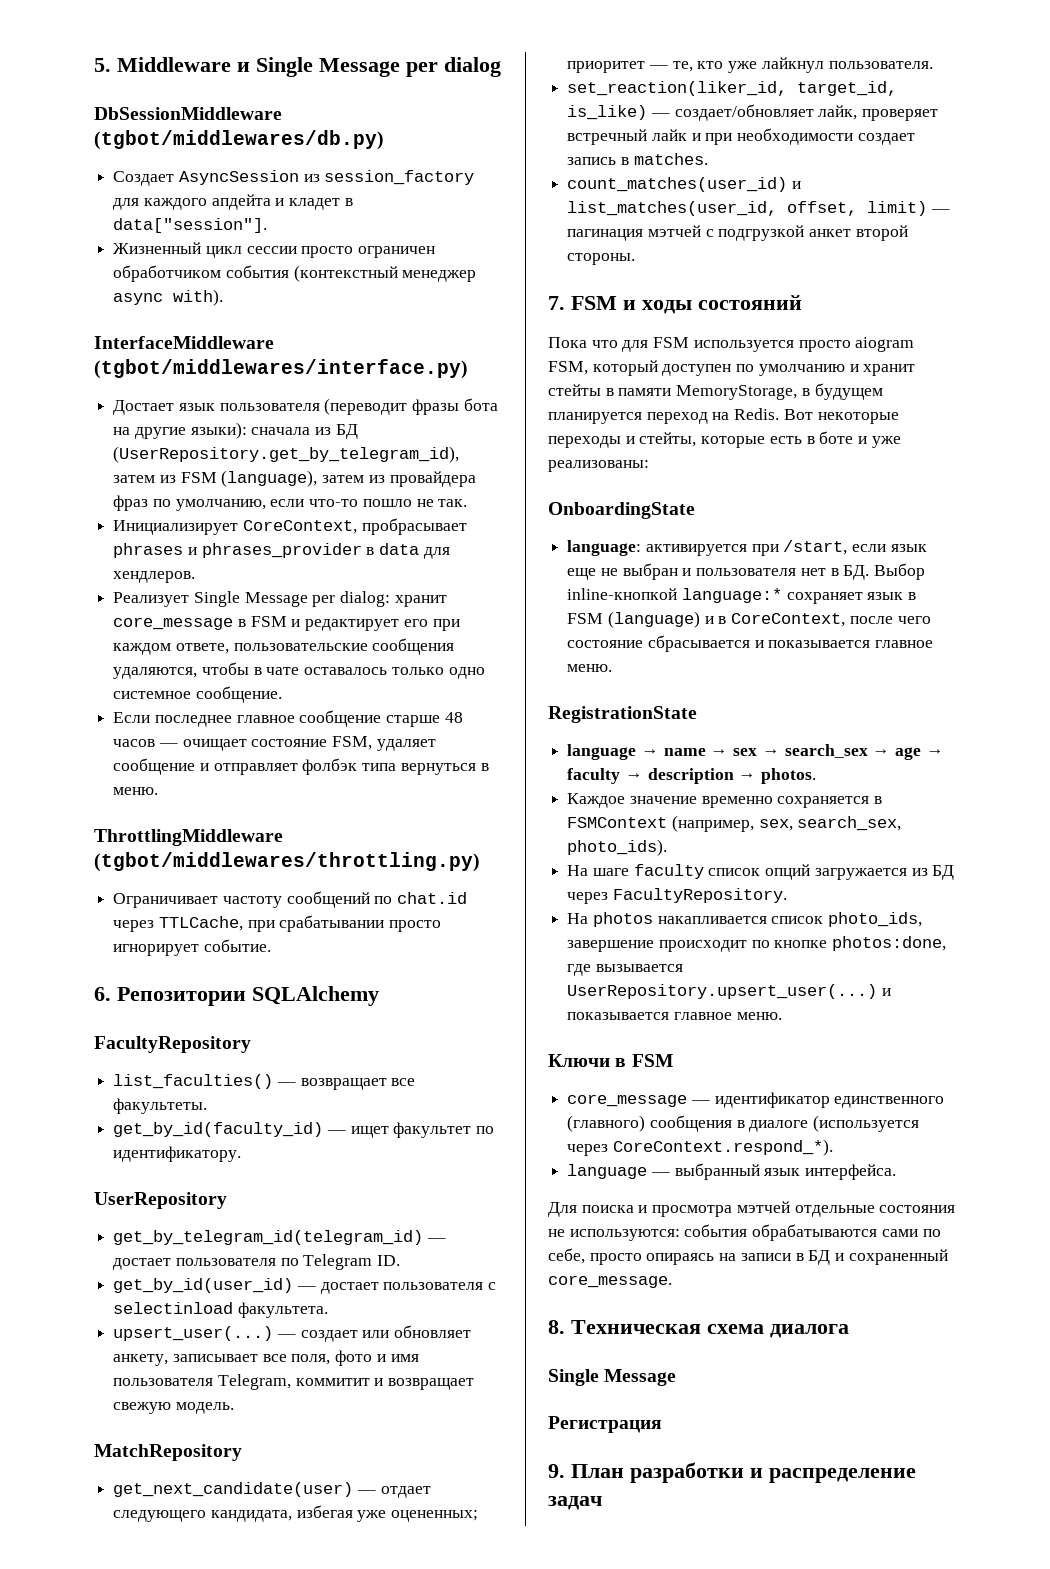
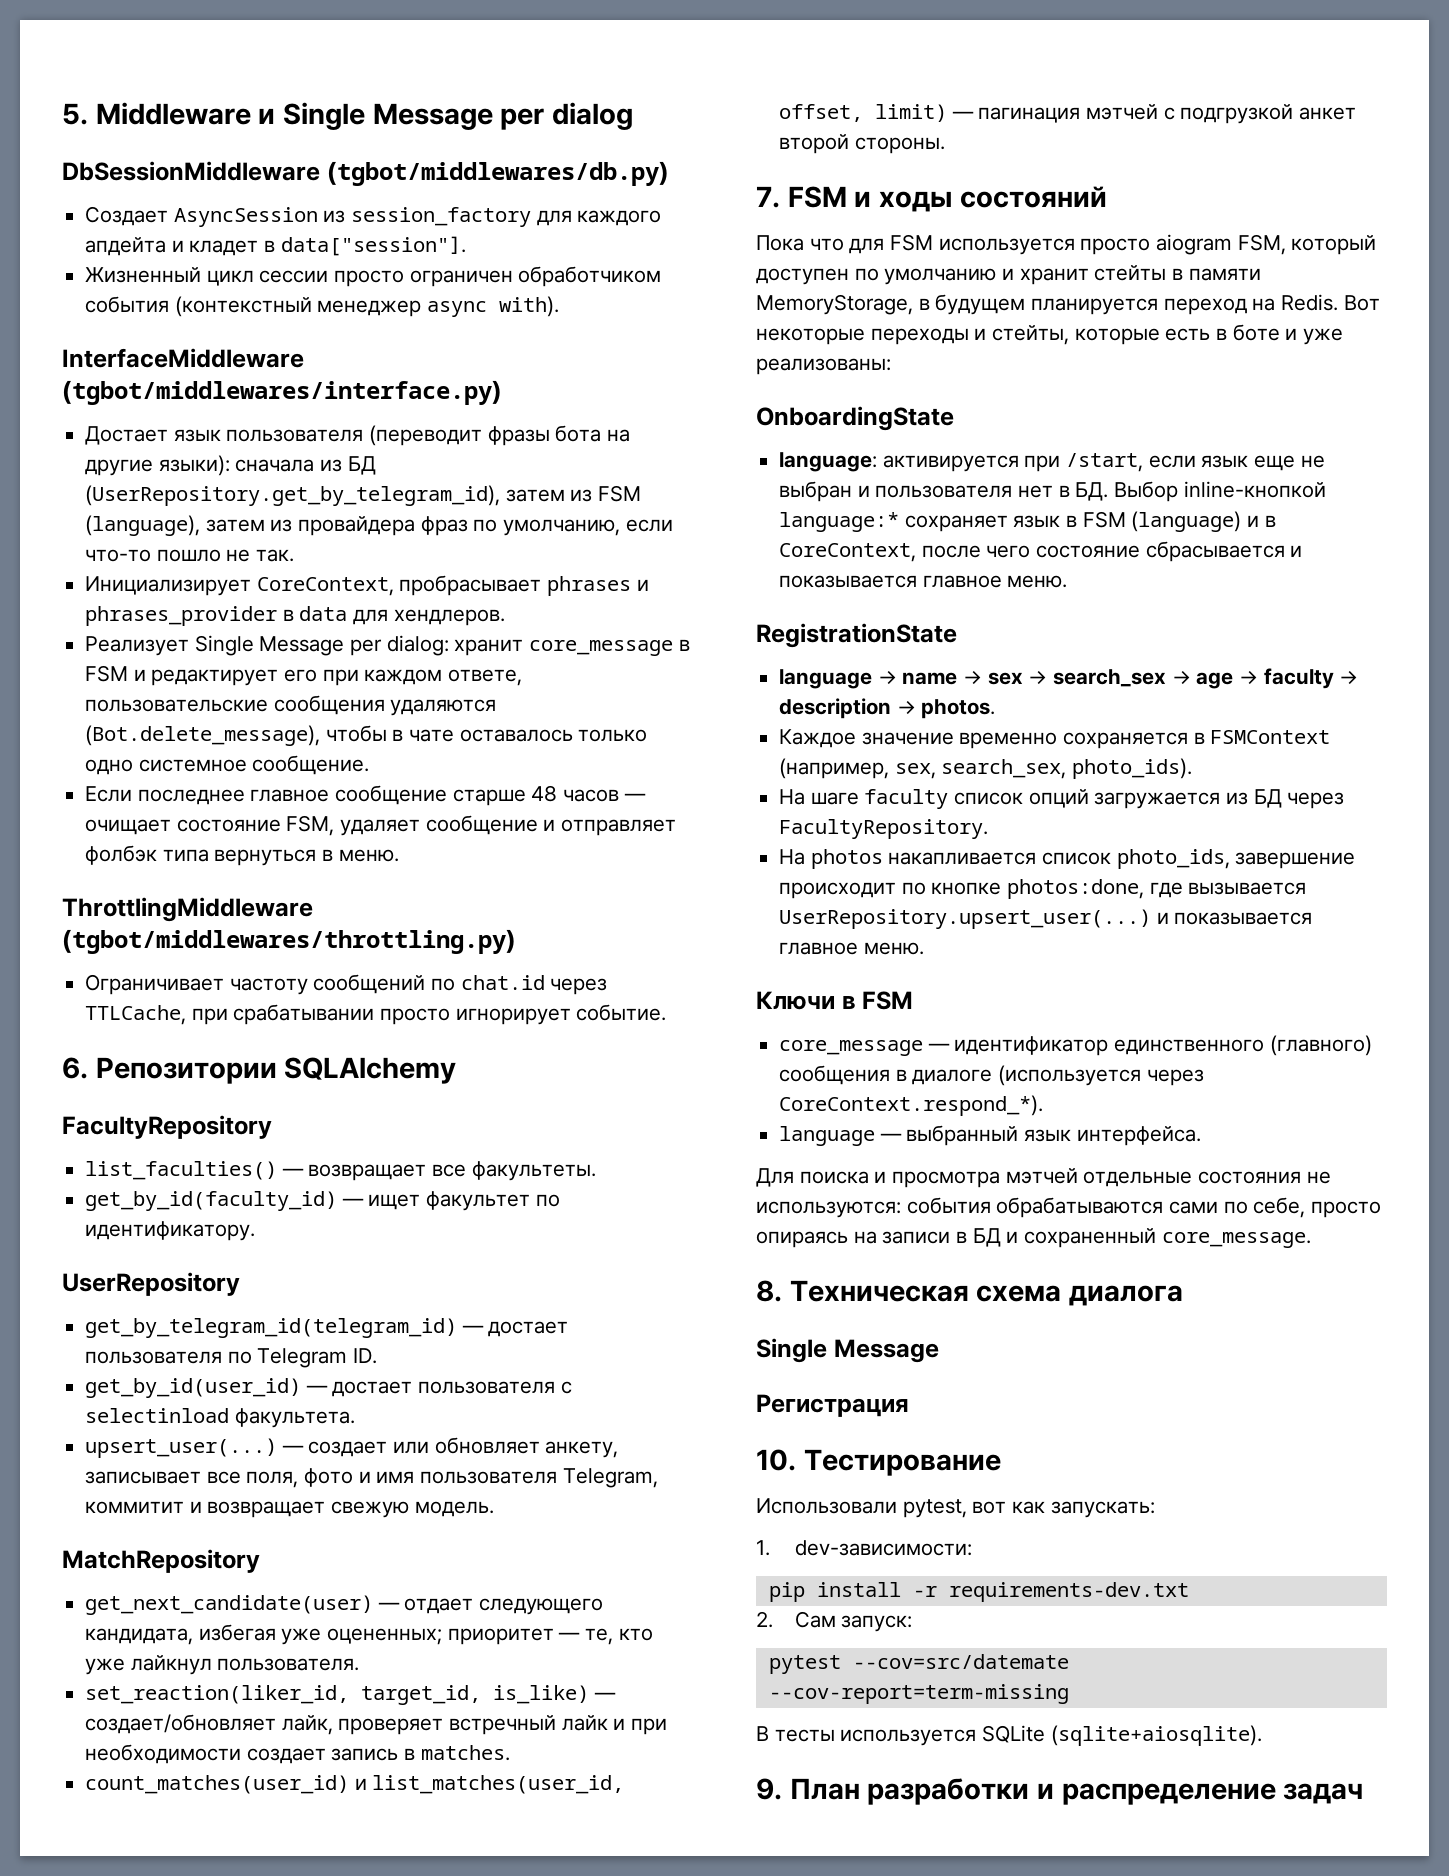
- Реализует Single Message per dialog: хранит core_message в FSM и редактирует его при каждом ответе, пользовательские сообщения удаляются, чтобы в чате оставалось только одно системное сообщение.
+ Реализует Single Message per dialog: хранит core_message в FSM и редактирует его при каждом ответе, пользовательские сообщения удаляются (Bot.delete_message), чтобы в чате оставалось только одно системное сообщение.
+ 10. Тестирование
+ Использовали pytest, вот как запускать:
+ 1. dev-зависимости:
+ pip install -r requirements-dev.txt
+ 2. Сам запуск:
+ pytest --cov=src/datemate --cov-report=term-missing
+ В тесты используется SQLite (sqlite+aiosqlite).

